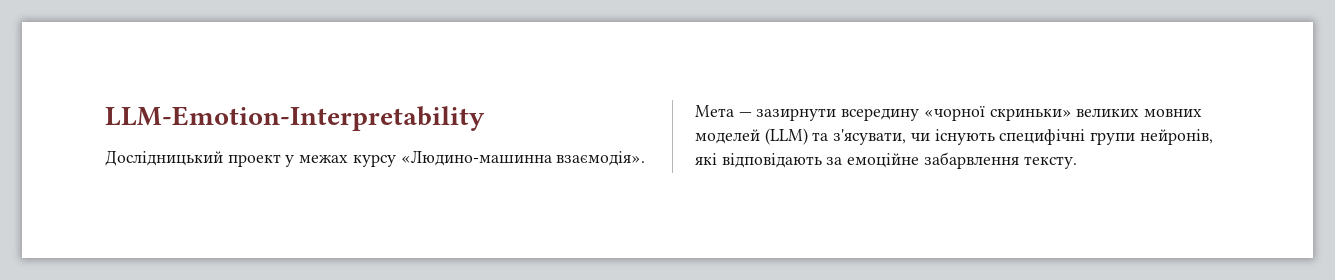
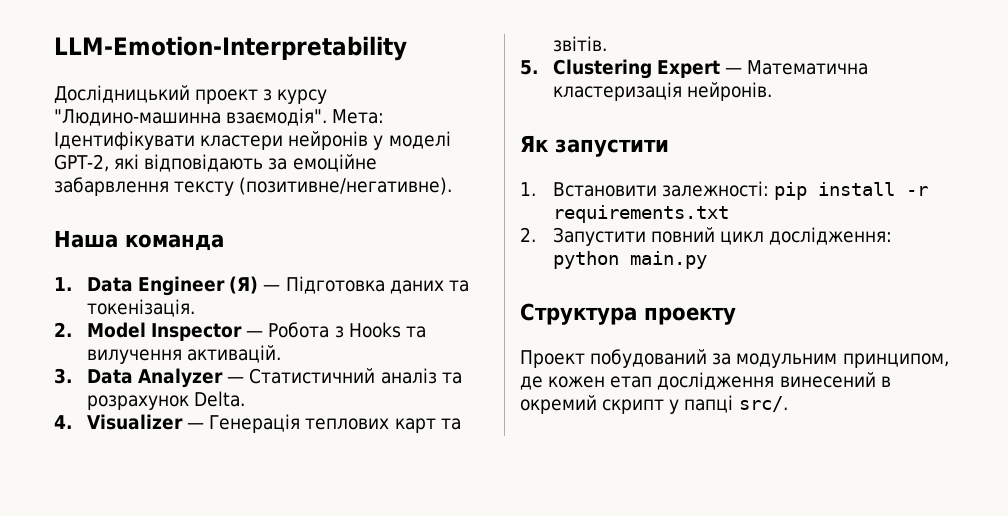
- Дослідницький проект у межах курсу «Людино-машинна взаємодія». Мета — зазирнути всередину «чорної скриньки» великих мовних моделей (LLM) та з'ясувати, чи існують специфічні групи нейронів, які відповідають за емоційне забарвлення тексту.
+ Дослідницький проект з курсу "Людино-машинна взаємодія". Мета: Ідентифікувати кластери нейронів у моделі GPT-2, які відповідають за емоційне забарвлення тексту (позитивне/негативне).
+ Наша команда
+ 1. Data Engineer (Я) — Підготовка даних та токенізація.
+ 2. Model Inspector — Робота з Hooks та вилучення активацій.
+ 3. Data Analyzer — Статистичний аналіз та розрахунок Delta.
+ 4. Visualizer — Генерація теплових карт та звітів.
+ 5. Clustering Expert — Математична кластеризація нейронів.
+ Як запустити
+ 1. Встановити залежності: pip install -r requirements.txt
+ 2. Запустити повний цикл дослідження: python main.py
+ Структура проекту
+ Проект побудований за модульним принципом, де кожен етап дослідження винесений в окремий скрипт у папці src/.

